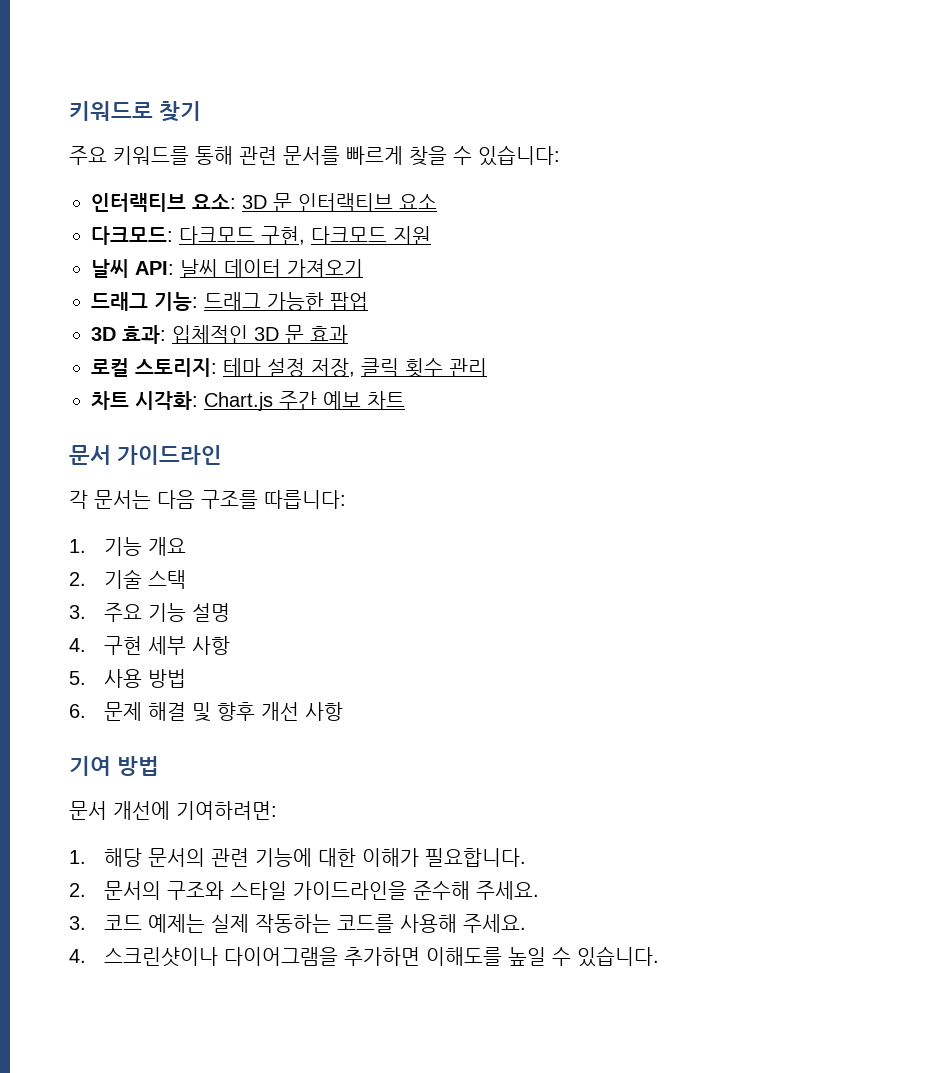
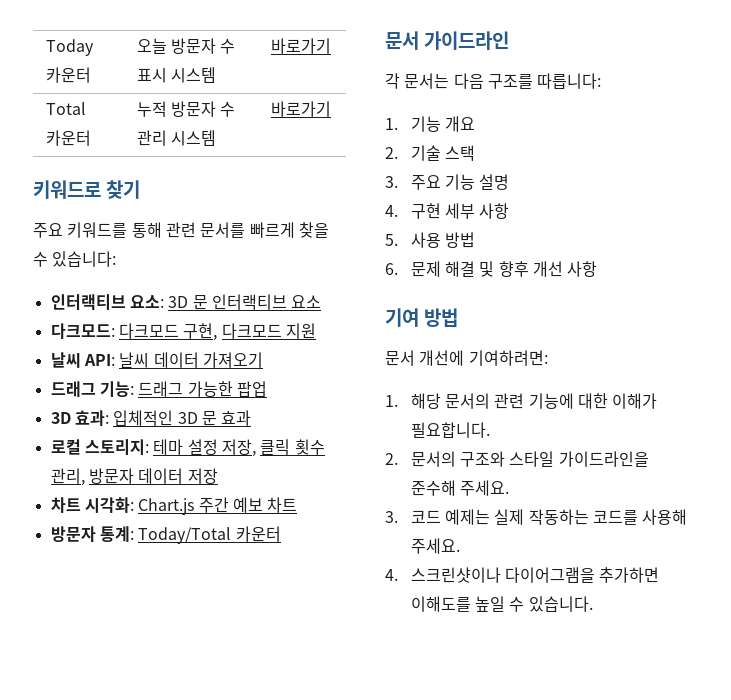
+ Today 카운터 | 오늘 방문자 수 표시 시스템 | 바로가기
+ Total 카운터 | 누적 방문자 수 관리 시스템 | 바로가기
- 로컬 스토리지: 테마 설정 저장, 클릭 횟수 관리
+ 로컬 스토리지: 테마 설정 저장, 클릭 횟수 관리, 방문자 데이터 저장
+ 방문자 통계: Today/Total 카운터

